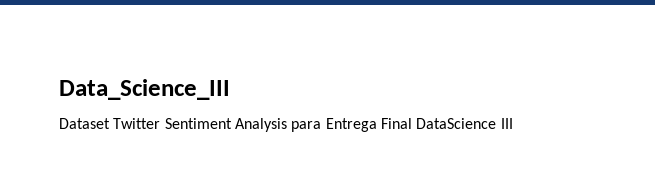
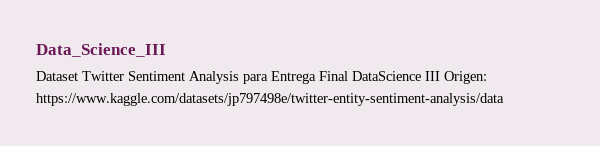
- Dataset Twitter Sentiment Analysis para Entrega Final DataScience III
+ Dataset Twitter Sentiment Analysis para Entrega Final DataScience III Origen: https://www.kaggle.com/datasets/jp797498e/twitter-entity-sentiment-analysis/data

